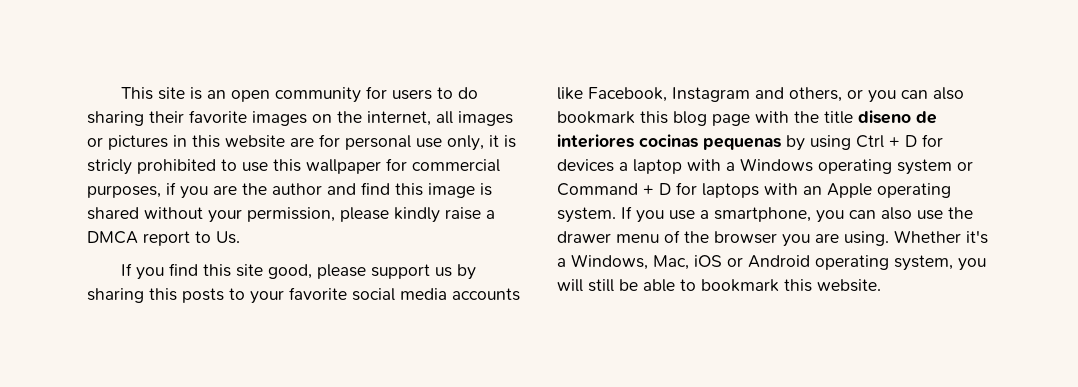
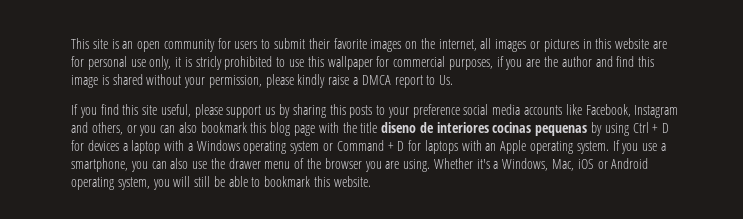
- This site is an open community for users to do sharing their favorite images on the internet, all images or pictures in this website are for personal use only, it is stricly prohibited to use this wallpaper for commercial purposes, if you are the author and find this image is shared without your permission, please kindly raise a DMCA report to Us.
+ This site is an open community for users to submit their favorite images on the internet, all images or pictures in this website are for personal use only, it is stricly prohibited to use this wallpaper for commercial purposes, if you are the author and find this image is shared without your permission, please kindly raise a DMCA report to Us.
- If you find this site good, please support us by sharing this posts to your favorite social media accounts like Facebook, Instagram and others, or you can also bookmark this blog page with the title diseno de interiores cocinas pequenas by using Ctrl + D for devices a laptop with a Windows operating system or Command + D for laptops with an Apple operating system.
+ If you find this site useful, please support us by sharing this posts to your preference social media accounts like Facebook, Instagram and others, or you can also bookmark this blog page with the title diseno de interiores cocinas pequenas by using Ctrl + D for devices a laptop with a Windows operating system or Command + D for laptops with an Apple operating system.

